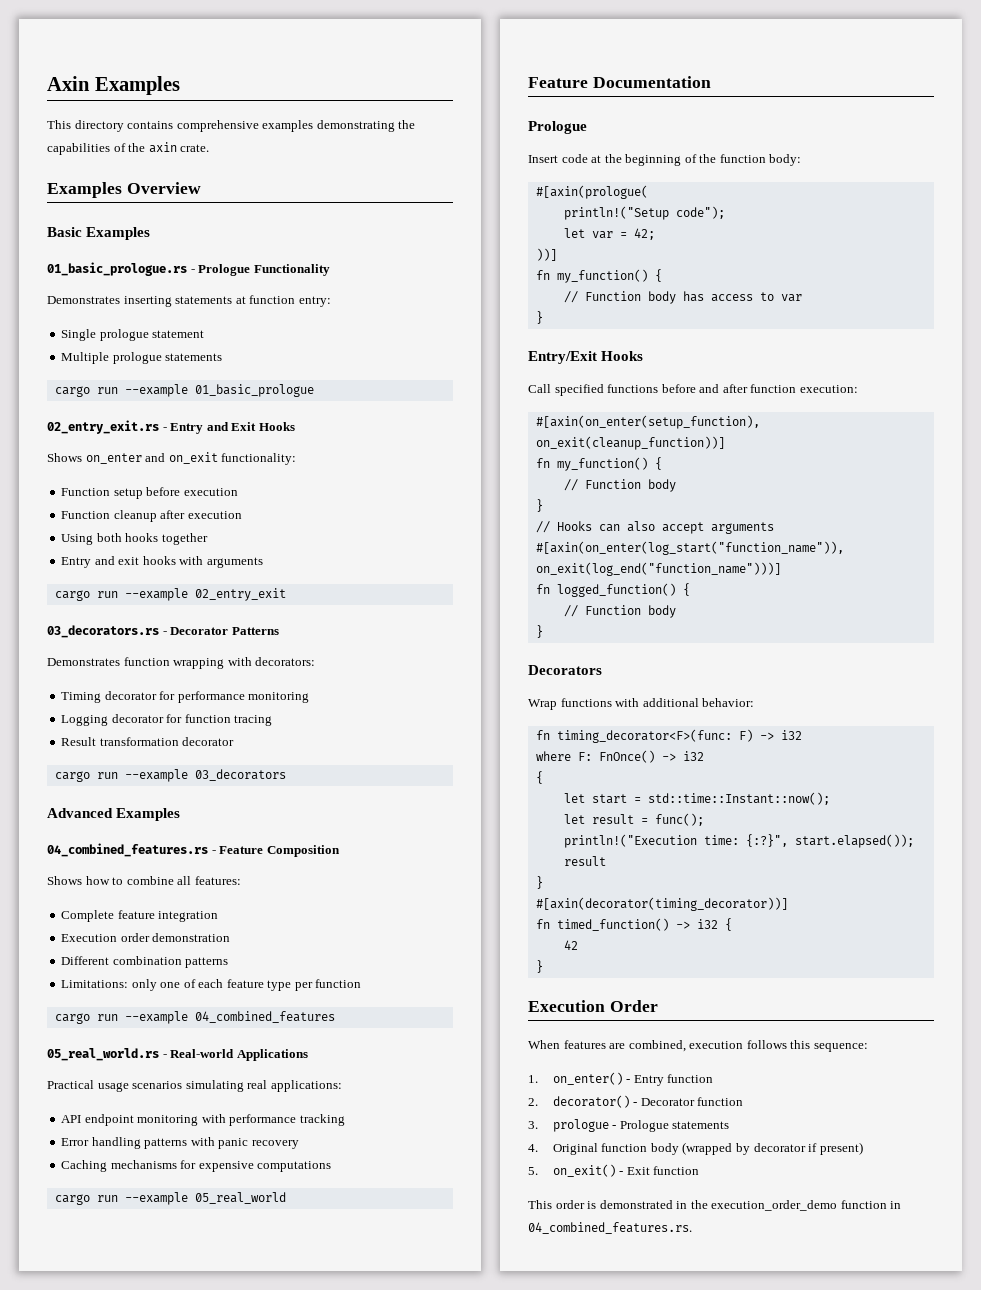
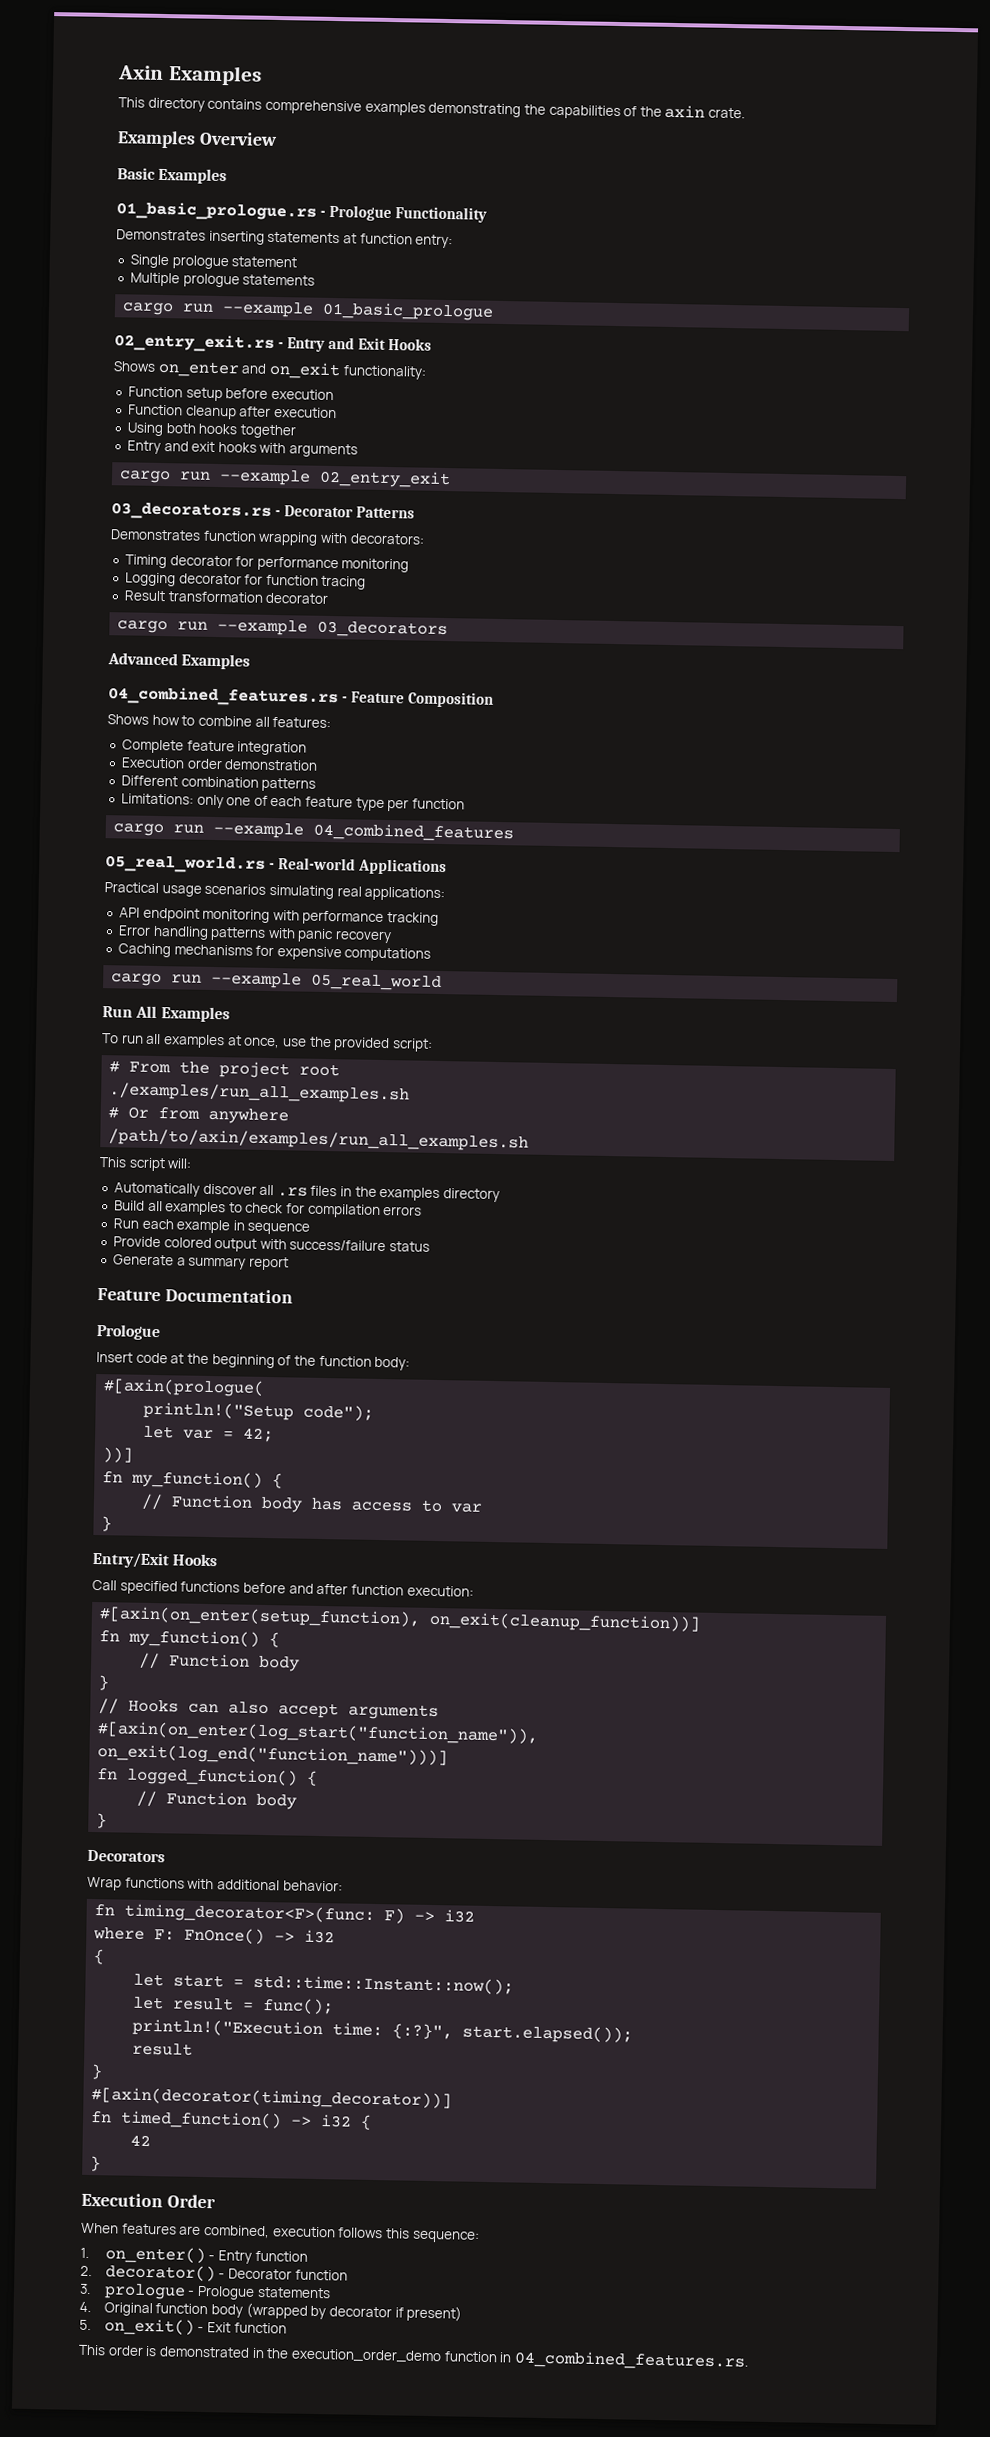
+ Run All Examples
+ To run all examples at once, use the provided script:
+ # From the project root
+ ./examples/run_all_examples.sh
+ # Or from anywhere
+ /path/to/axin/examples/run_all_examples.sh
+ This script will:
+ Automatically discover all .rs files in the examples directory
+ Build all examples to check for compilation errors
+ Run each example in sequence
+ Provide colored output with success/failure status
+ Generate a summary report

